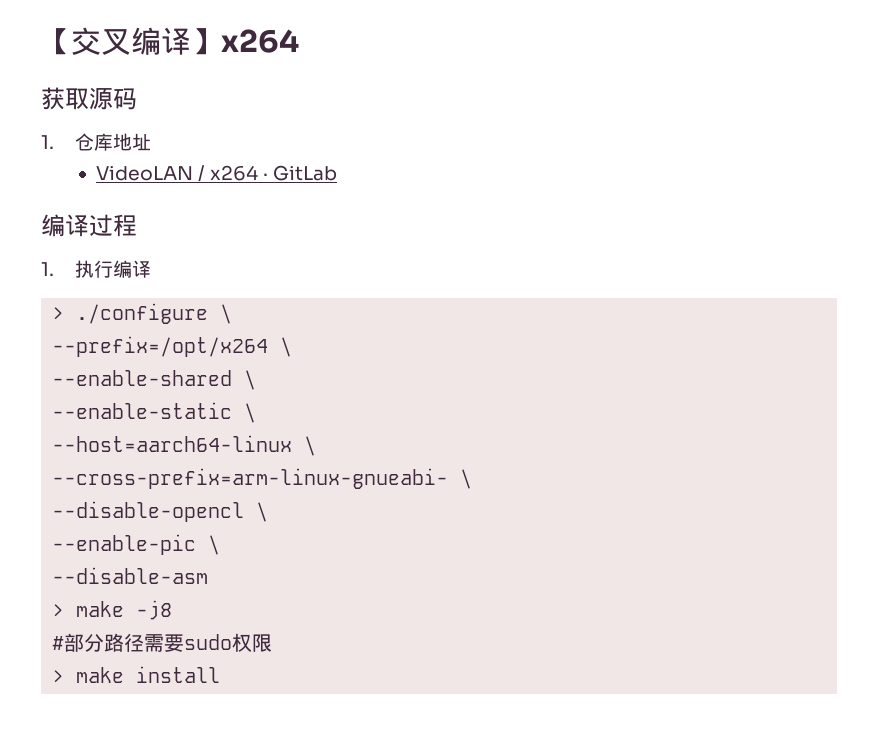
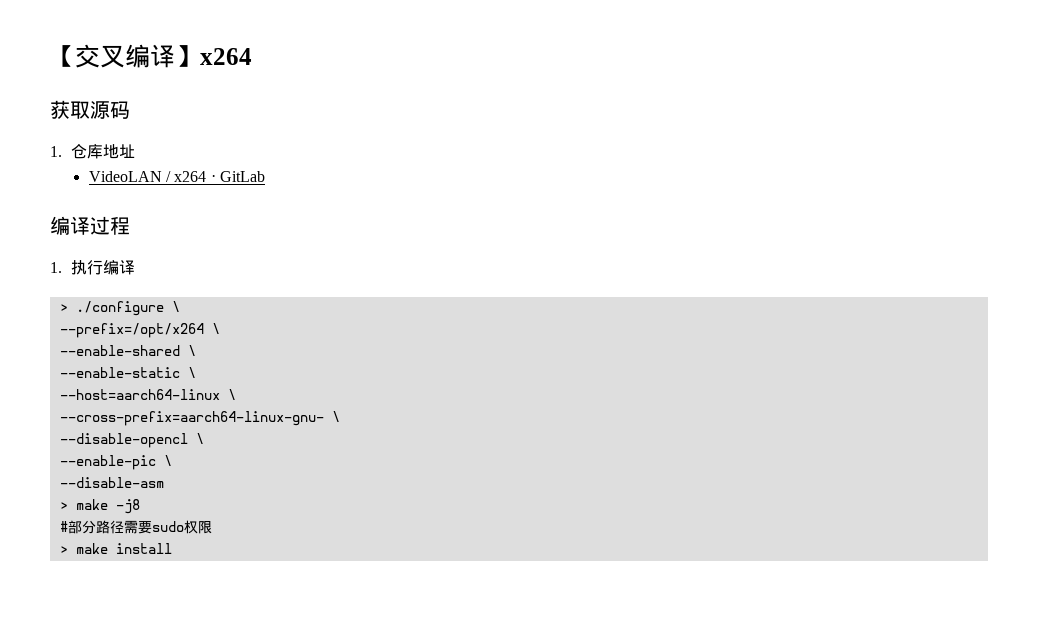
- --cross-prefix=arm-linux-gnueabi- \
+ --cross-prefix=aarch64-linux-gnu- \

